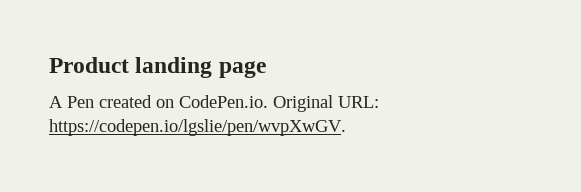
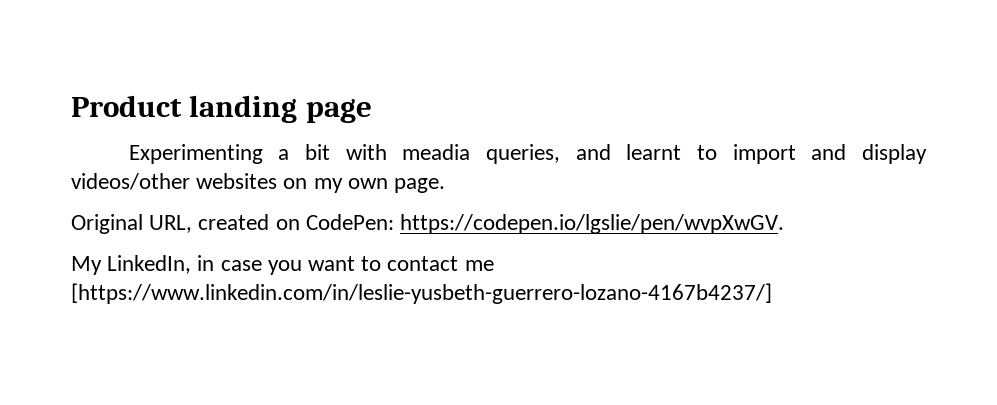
- A Pen created on CodePen.io. Original URL: https://codepen.io/lgslie/pen/wvpXwGV.
+ Experimenting a bit with meadia queries, and learnt to import and display videos/other websites on my own page.
+ Original URL, created on CodePen: https://codepen.io/lgslie/pen/wvpXwGV.
+ My LinkedIn, in case you want to contact me [https://www.linkedin.com/in/leslie-yusbeth-guerrero-lozano-4167b4237/]

